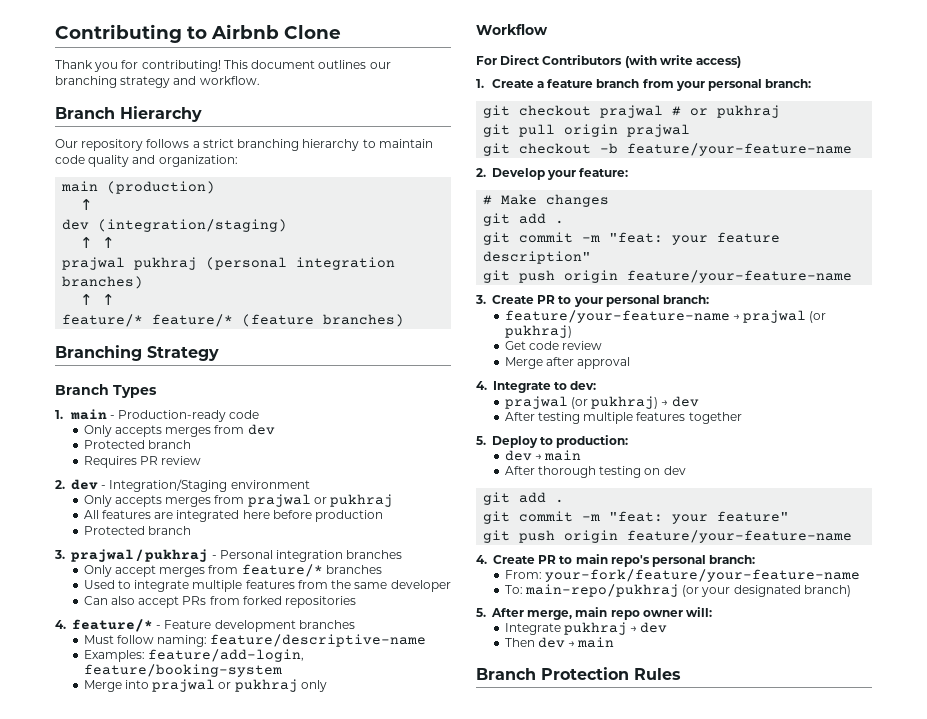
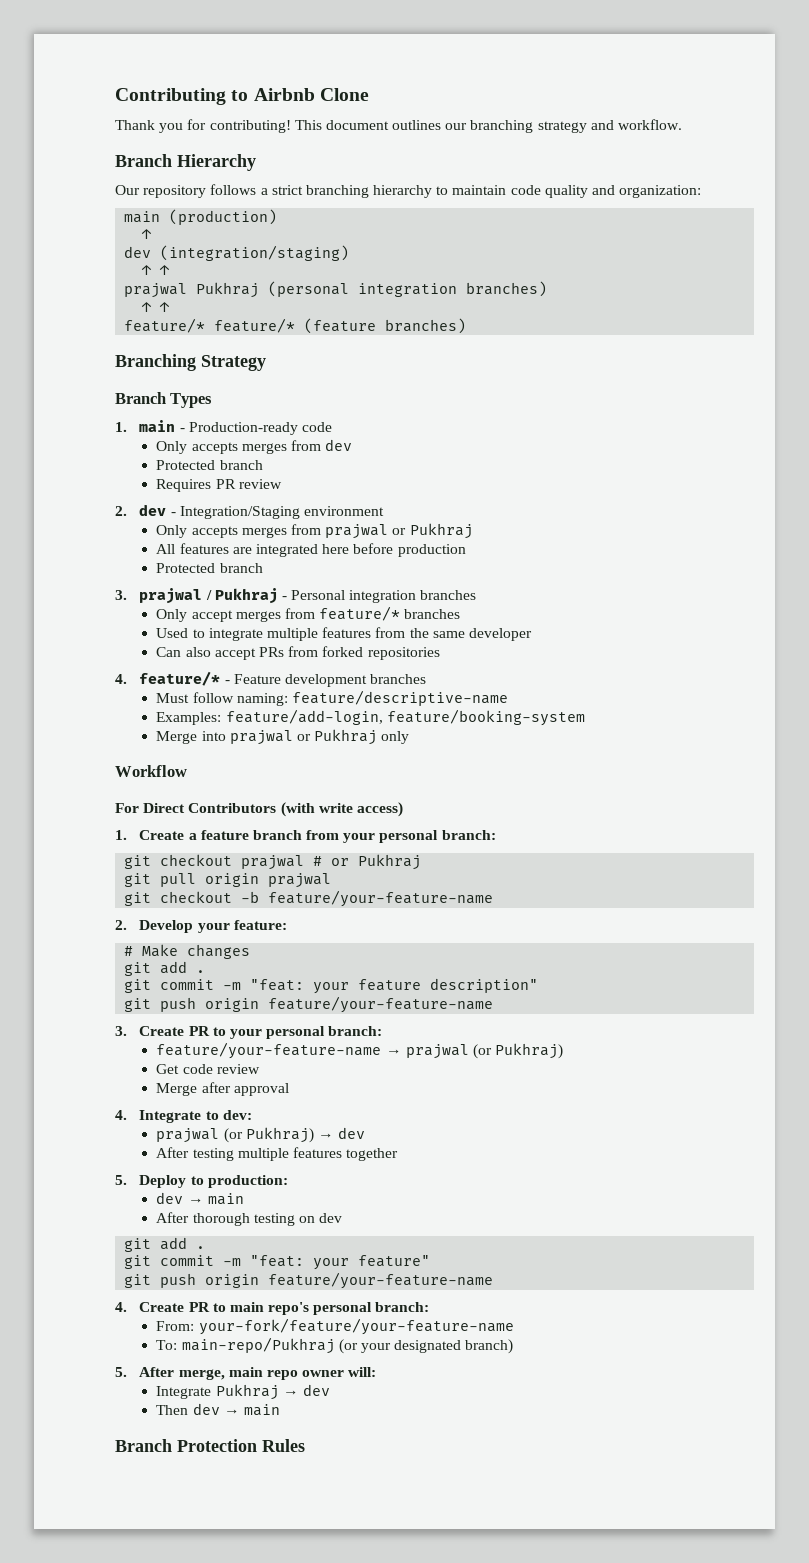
- prajwal pukhraj (personal integration branches)
+ prajwal Pukhraj (personal integration branches)
- Only accepts merges from prajwal or pukhraj
+ Only accepts merges from prajwal or Pukhraj
- 3. prajwal / pukhraj - Personal integration branches
+ 3. prajwal / Pukhraj - Personal integration branches
- Merge into prajwal or pukhraj only
+ Merge into prajwal or Pukhraj only
- git checkout prajwal # or pukhraj
+ git checkout prajwal # or Pukhraj
- feature/your-feature-name → prajwal (or pukhraj)
+ feature/your-feature-name → prajwal (or Pukhraj)
- prajwal (or pukhraj) → dev
+ prajwal (or Pukhraj) → dev
- To: main-repo/pukhraj (or your designated branch)
+ To: main-repo/Pukhraj (or your designated branch)
- Integrate pukhraj → dev
+ Integrate Pukhraj → dev

